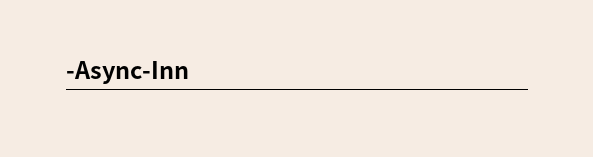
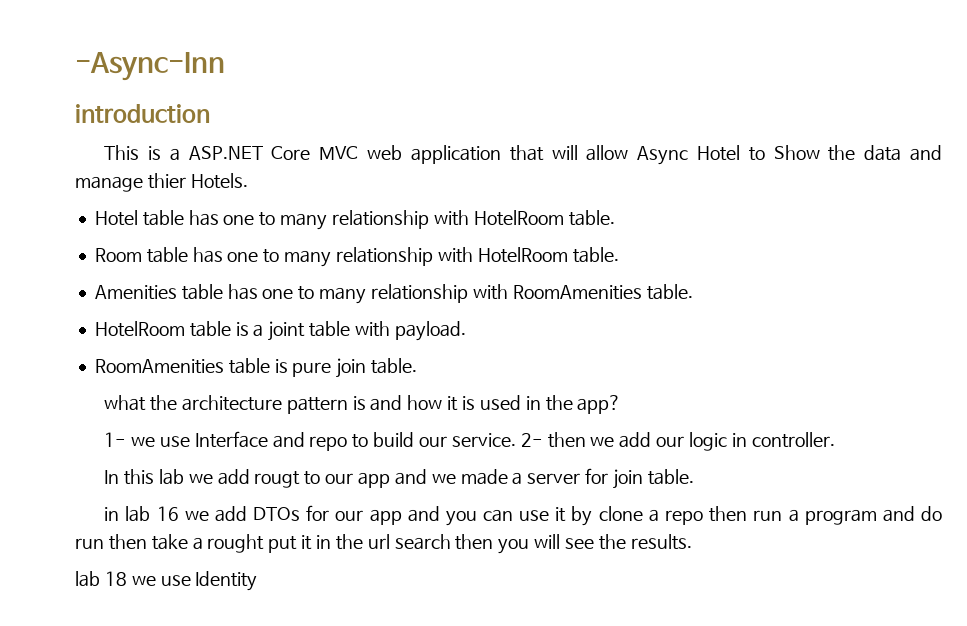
+ introduction
+ This is a ASP.NET Core MVC web application that will allow Async Hotel to Show the data and manage thier Hotels.
+ Hotel table has one to many relationship with HotelRoom table.
+ Room table has one to many relationship with HotelRoom table.
+ Amenities table has one to many relationship with RoomAmenities table.
+ HotelRoom table is a joint table with payload.
+ RoomAmenities table is pure join table.
+ what the architecture pattern is and how it is used in the app?
+ 1- we use Interface and repo to build our service. 2- then we add our logic in controller.
+ In this lab we add rougt to our app and we made a server for join table.
+ in lab 16 we add DTOs for our app and you can use it by clone a repo then run a program and do run then take a rought put it in the url search then you will see the results.
+ lab 18 we use Identity

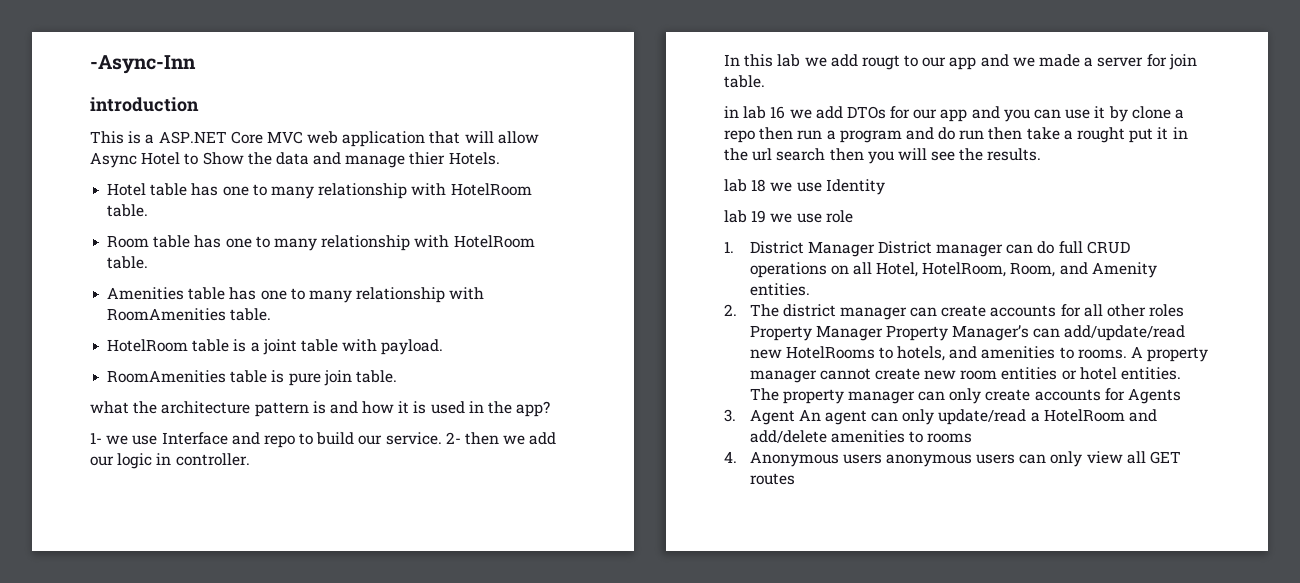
+ lab 19 we use role
+ 1. District Manager District manager can do full CRUD operations on all Hotel, HotelRoom, Room, and Amenity entities.
+ 2. The district manager can create accounts for all other roles Property Manager Property Manager’s can add/update/read new HotelRooms to hotels, and amenities to rooms. A property manager cannot create new room entities or hotel entities. The property manager can only create accounts for Agents
+ 3. Agent An agent can only update/read a HotelRoom and add/delete amenities to rooms
+ 4. Anonymous users anonymous users can only view all GET routes

